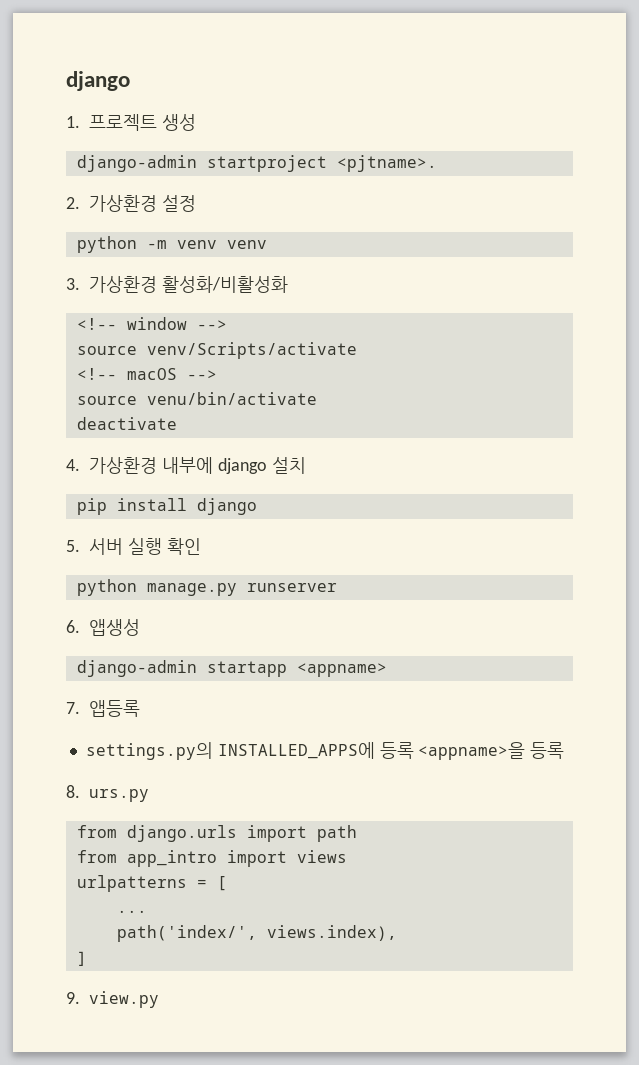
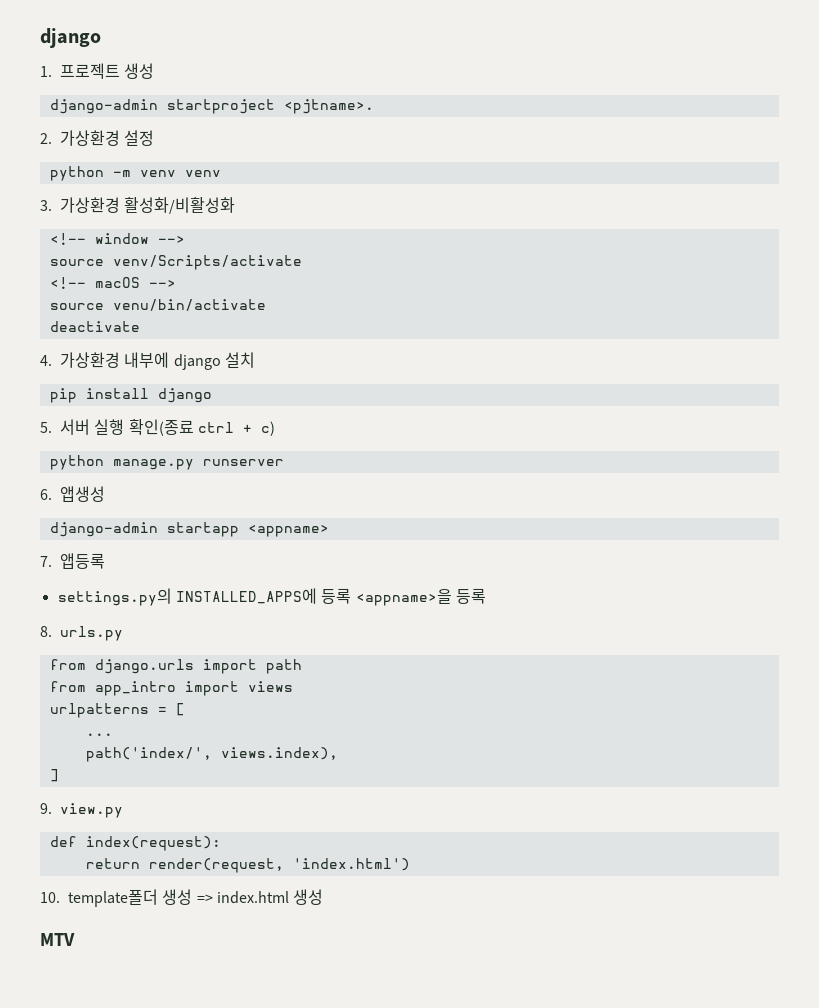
- 5. 서버 실행 확인
+ 5. 서버 실행 확인(종료 ctrl + c)
- 8. urs.py
+ 8. urls.py
+ def index(request):
+ return render(request, 'index.html')
+ 10. template폴더 생성 => index.html 생성
+ MTV

